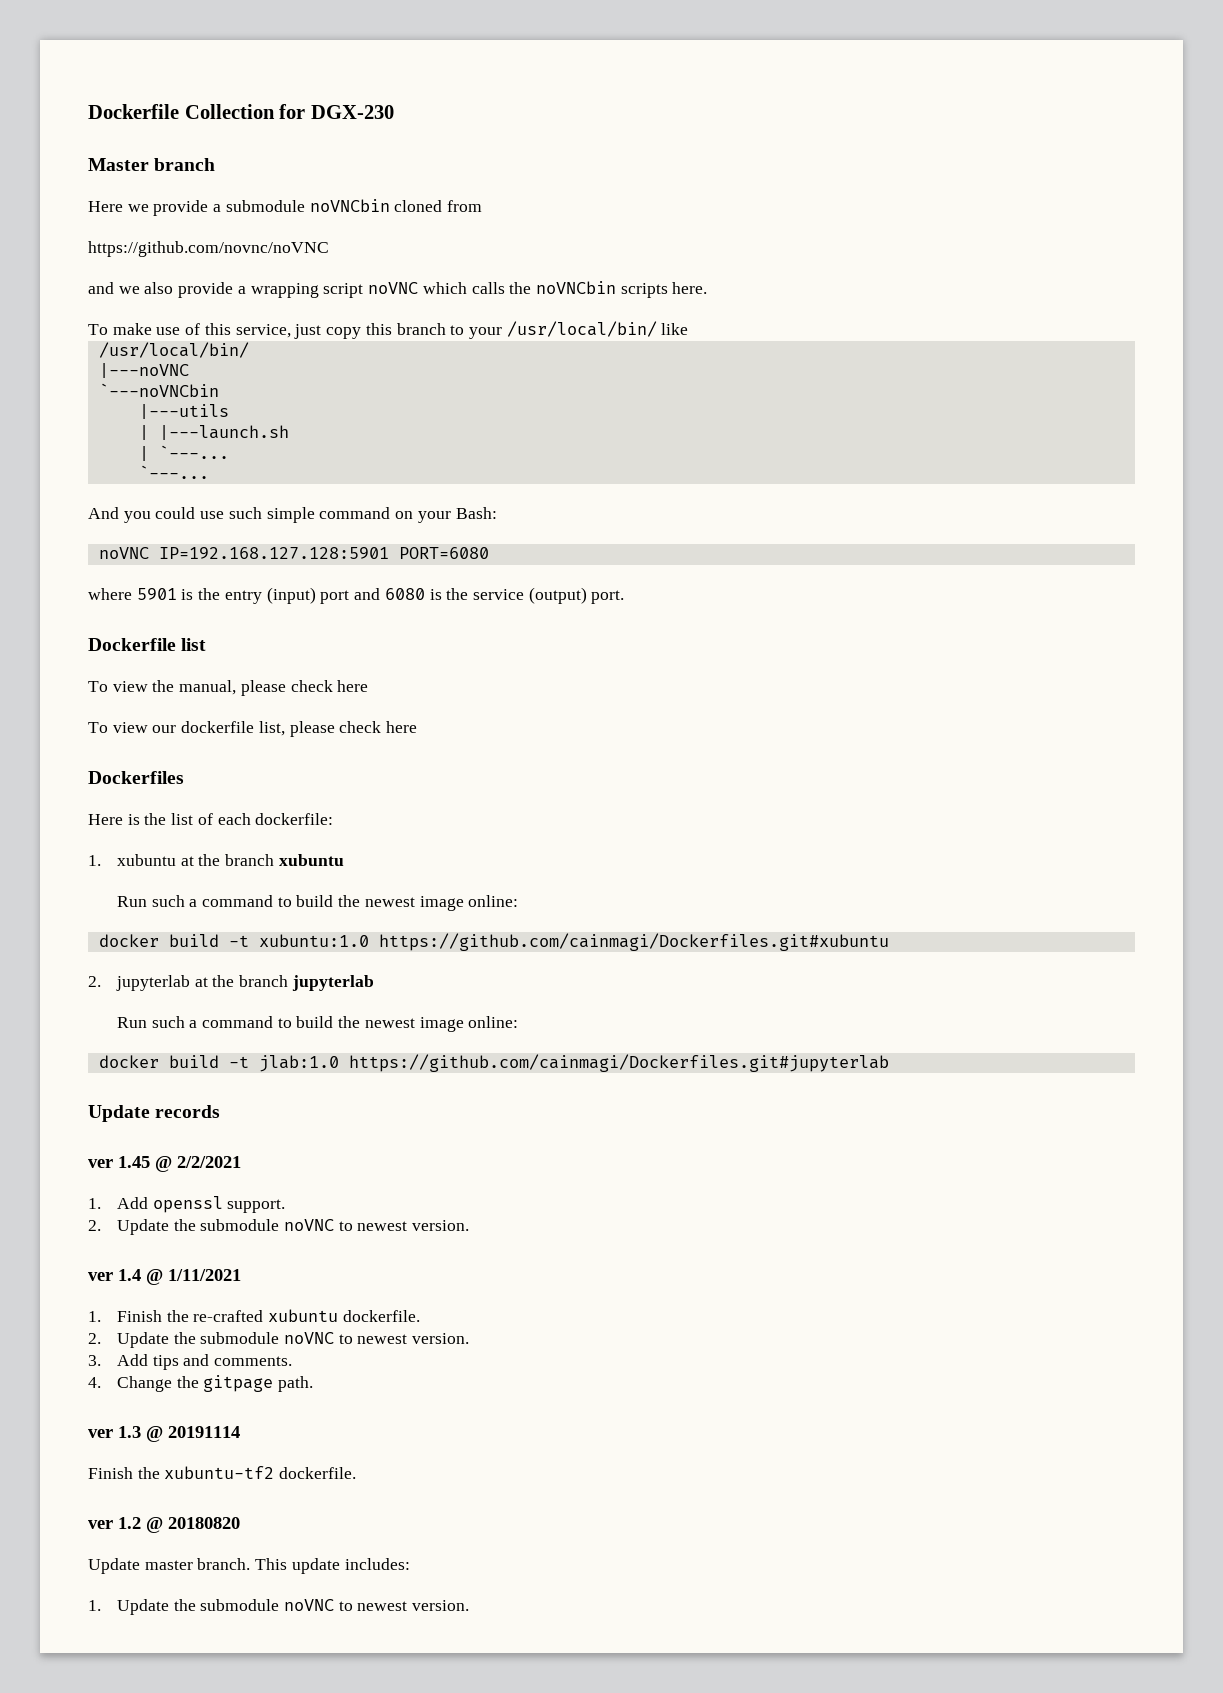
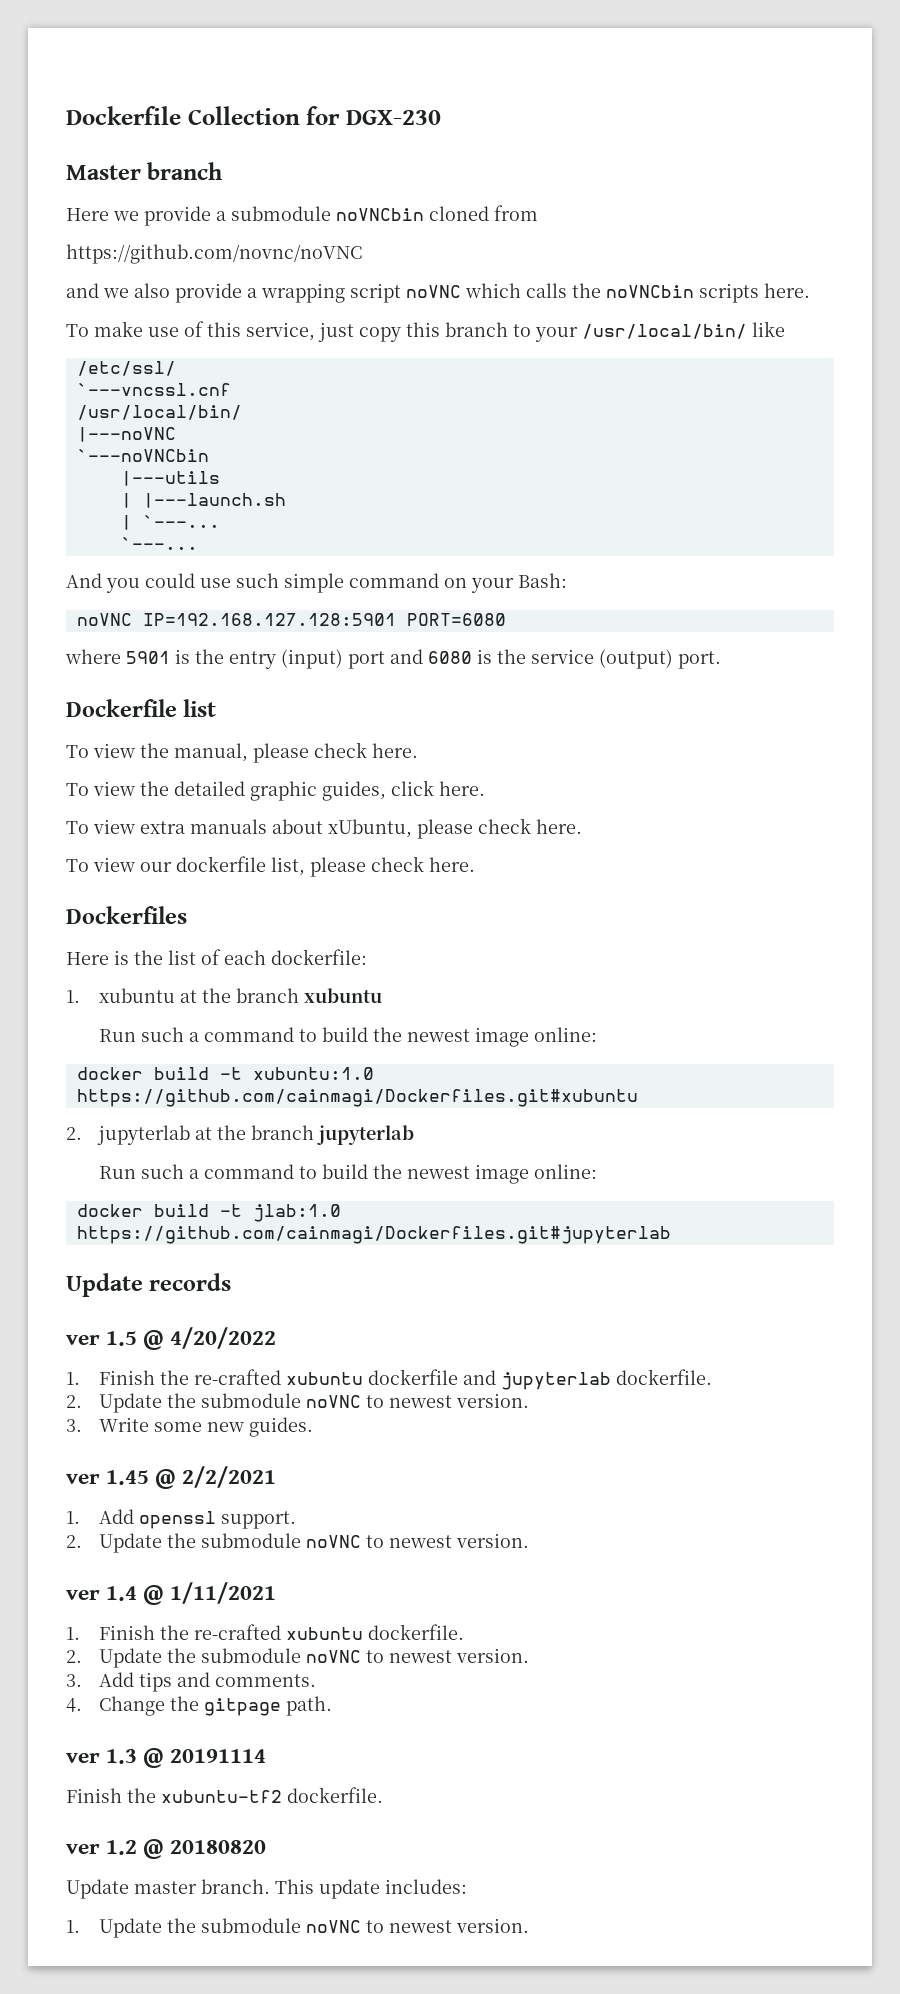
+ /etc/ssl/
+ `---vncssl.cnf
- To view the manual, please check here
+ To view the manual, please check here.
+ To view the detailed graphic guides, click here.
+ To view extra manuals about xUbuntu, please check here.
- To view our dockerfile list, please check here
+ To view our dockerfile list, please check here.
+ ver 1.5 @ 4/20/2022
+ 1. Finish the re-crafted xubuntu dockerfile and jupyterlab dockerfile.
+ 2. Update the submodule noVNC to newest version.
+ 3. Write some new guides.

